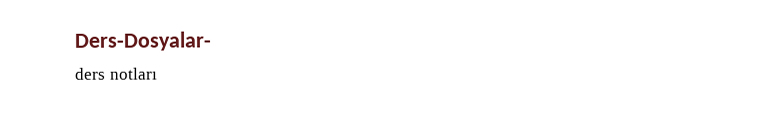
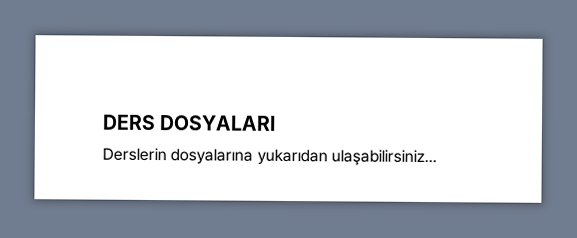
- Ders-Dosyalar-
- ders notları
+ DERS DOSYALARI
+ Derslerin dosyalarına yukarıdan ulaşabilirsiniz...

